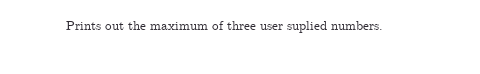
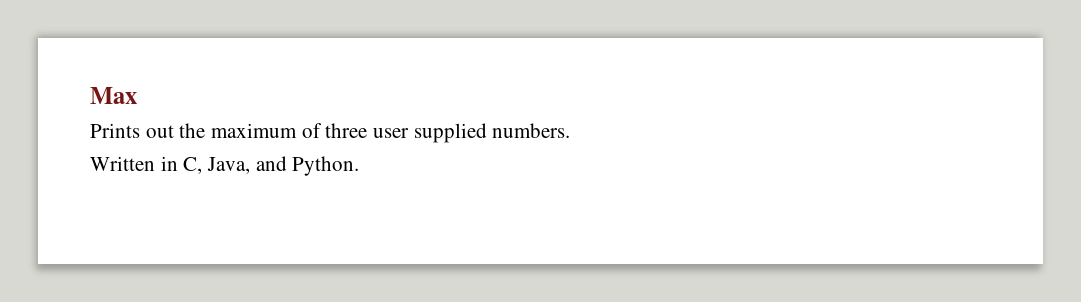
+ Max
- Prints out the maximum of three user suplied numbers.
+ Prints out the maximum of three user supplied numbers.
+ Written in C, Java, and Python.

